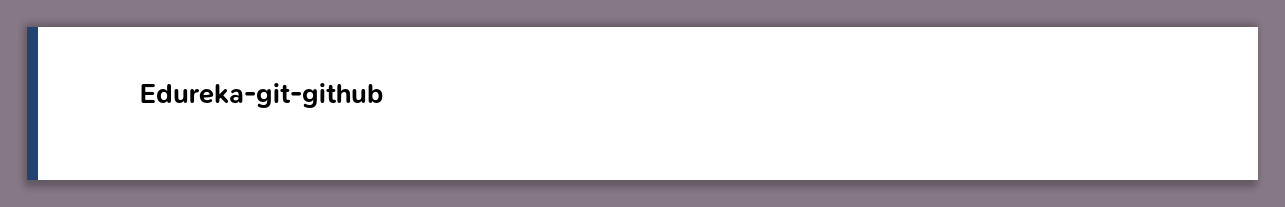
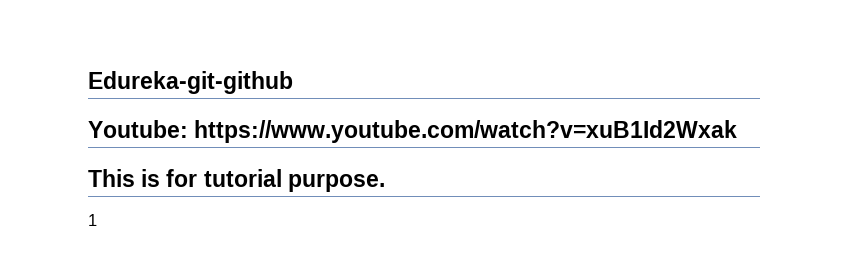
+ Youtube: https://www.youtube.com/watch?v=xuB1Id2Wxak
+ This is for tutorial purpose.
+ 1

